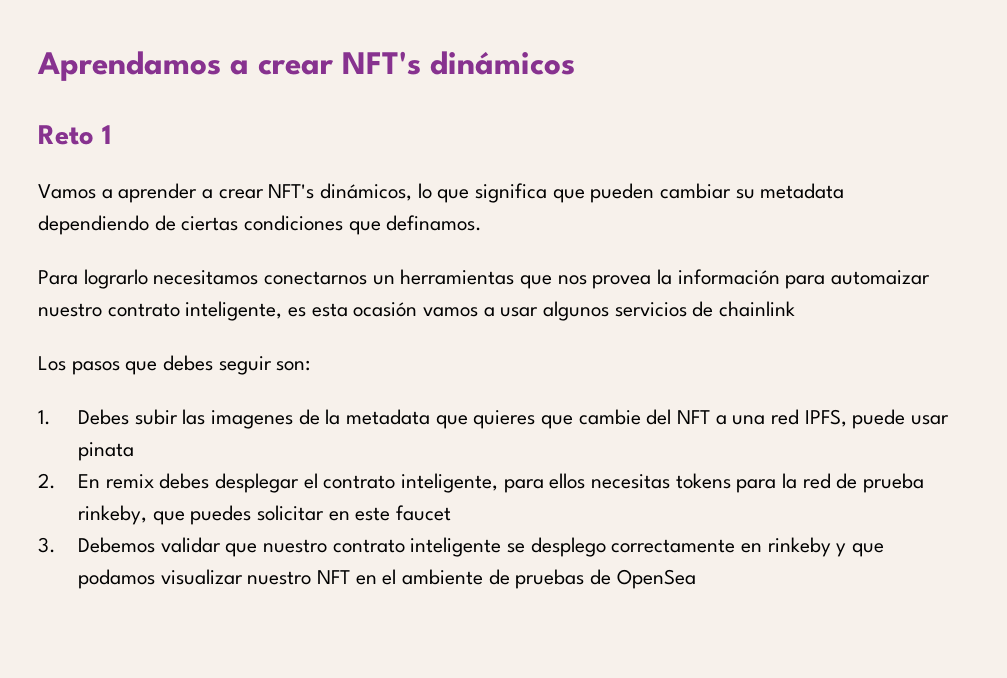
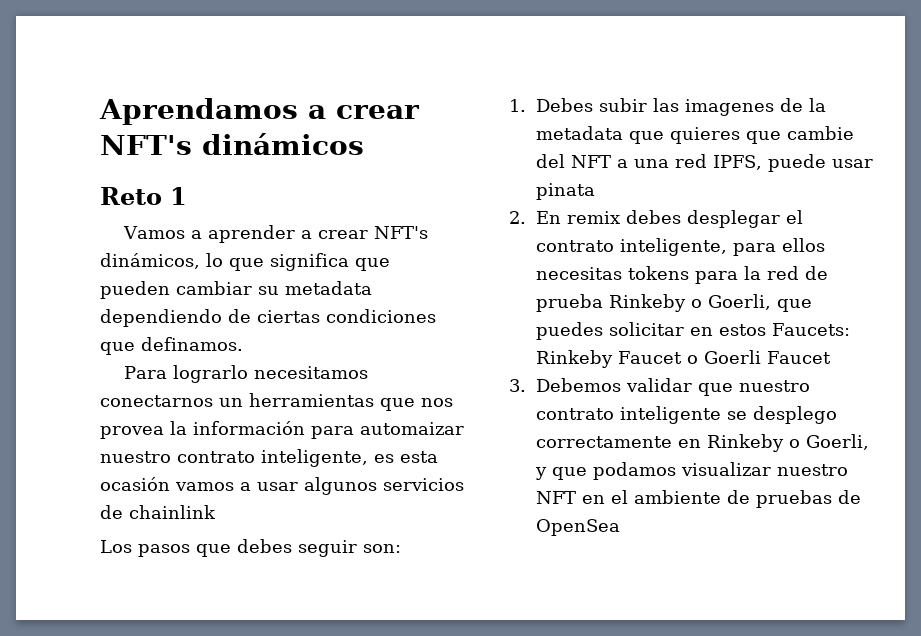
- 2. En remix debes desplegar el contrato inteligente, para ellos necesitas tokens para la red de prueba rinkeby, que puedes solicitar en este faucet
+ 2. En remix debes desplegar el contrato inteligente, para ellos necesitas tokens para la red de prueba Rinkeby o Goerli, que puedes solicitar en estos Faucets: Rinkeby Faucet o Goerli Faucet
- 3. Debemos validar que nuestro contrato inteligente se desplego correctamente en rinkeby y que podamos visualizar nuestro NFT en el ambiente de pruebas de OpenSea
+ 3. Debemos validar que nuestro contrato inteligente se desplego correctamente en Rinkeby o Goerli, y que podamos visualizar nuestro NFT en el ambiente de pruebas de OpenSea

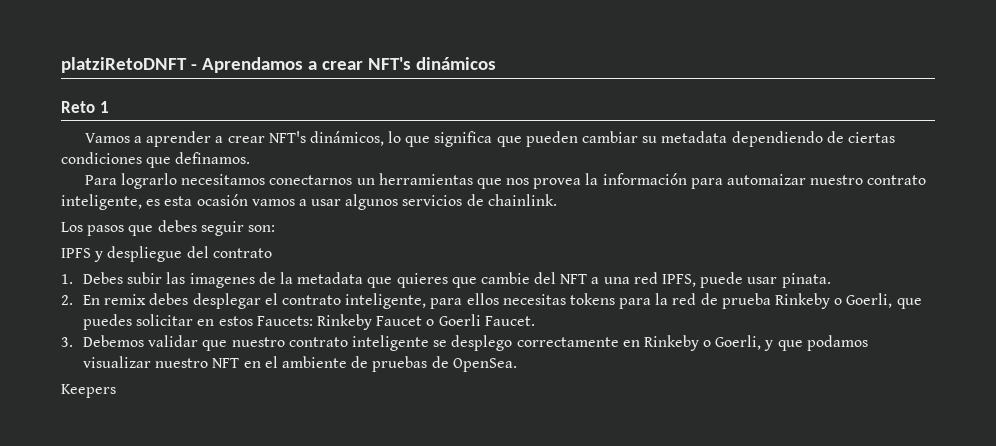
- Aprendamos a crear NFT's dinámicos
+ platziRetoDNFT - Aprendamos a crear NFT's dinámicos
- Para lograrlo necesitamos conectarnos un herramientas que nos provea la información para automaizar nuestro contrato inteligente, es esta ocasión vamos a usar algunos servicios de chainlink
+ Para lograrlo necesitamos conectarnos un herramientas que nos provea la información para automaizar nuestro contrato inteligente, es esta ocasión vamos a usar algunos servicios de chainlink.
+ IPFS y despliegue del contrato
- 1. Debes subir las imagenes de la metadata que quieres que cambie del NFT a una red IPFS, puede usar pinata
+ 1. Debes subir las imagenes de la metadata que quieres que cambie del NFT a una red IPFS, puede usar pinata.
- 2. En remix debes desplegar el contrato inteligente, para ellos necesitas tokens para la red de prueba Rinkeby o Goerli, que puedes solicitar en estos Faucets: Rinkeby Faucet o Goerli Faucet
+ 2. En remix debes desplegar el contrato inteligente, para ellos necesitas tokens para la red de prueba Rinkeby o Goerli, que puedes solicitar en estos Faucets: Rinkeby Faucet o Goerli Faucet.
- 3. Debemos validar que nuestro contrato inteligente se desplego correctamente en Rinkeby o Goerli, y que podamos visualizar nuestro NFT en el ambiente de pruebas de OpenSea
+ 3. Debemos validar que nuestro contrato inteligente se desplego correctamente en Rinkeby o Goerli, y que podamos visualizar nuestro NFT en el ambiente de pruebas de OpenSea.
+ Keepers

